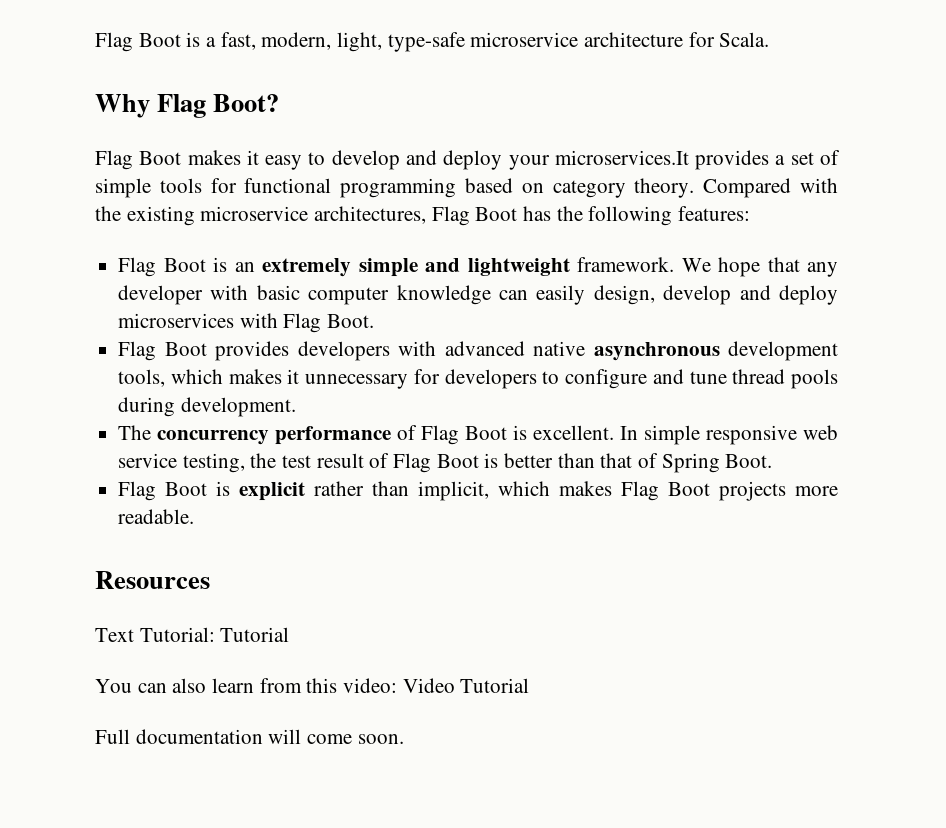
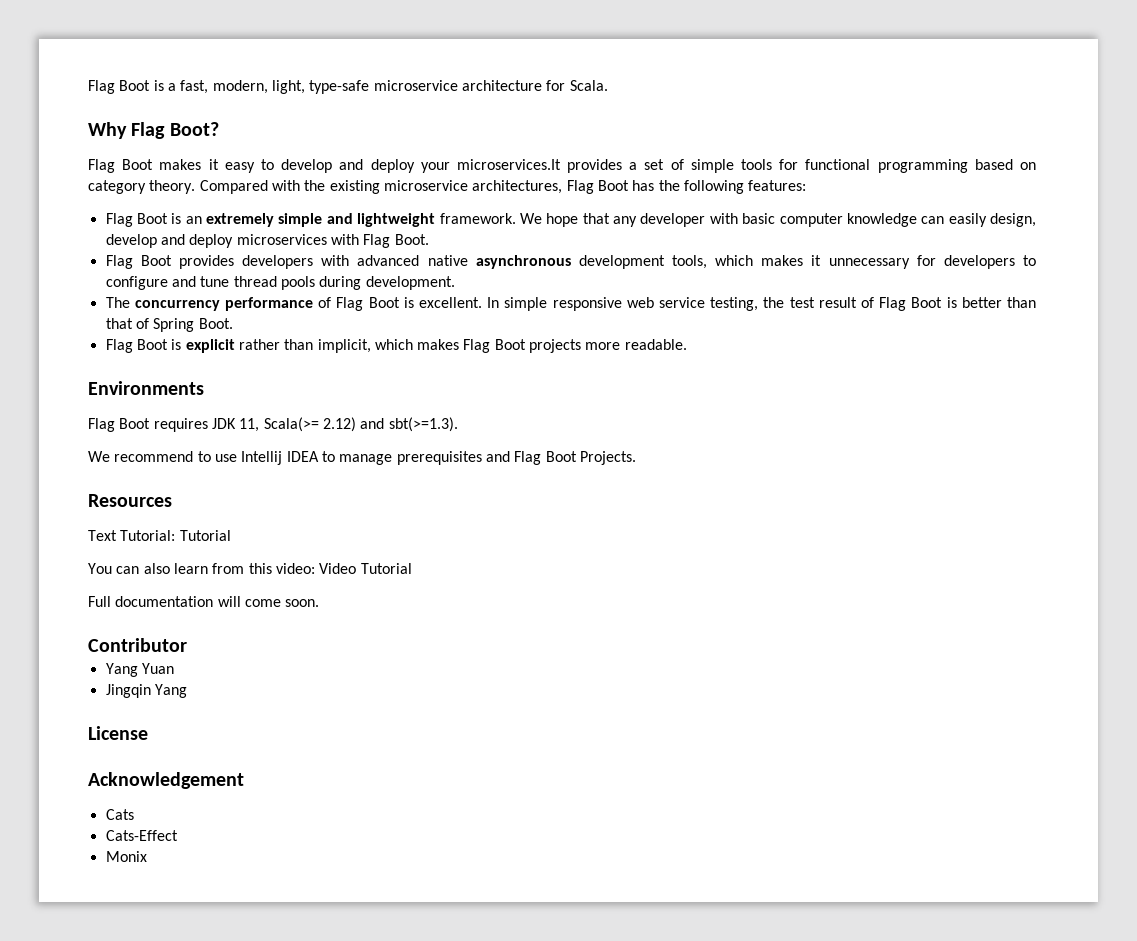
+ Environments
+ Flag Boot requires JDK 11, Scala(>= 2.12) and sbt(>=1.3).
+ We recommend to use Intellij IDEA to manage prerequisites and Flag Boot Projects.
+ Contributor
+ Yang Yuan
+ Jingqin Yang
+ License
+ Acknowledgement
+ Cats
+ Cats-Effect
+ Monix

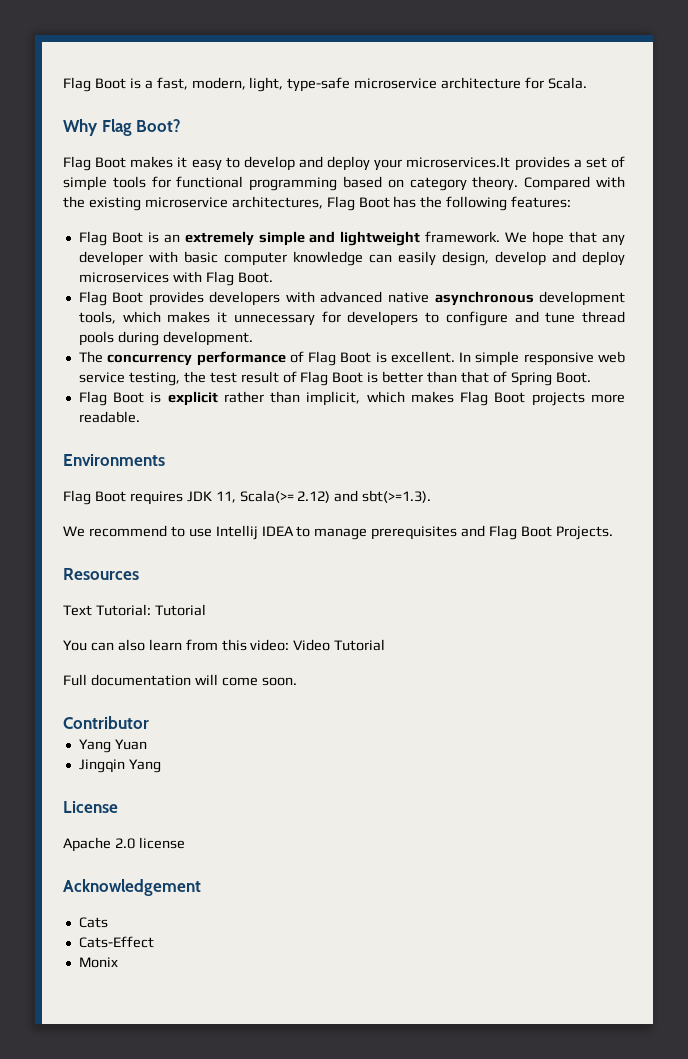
+ Apache 2.0 license

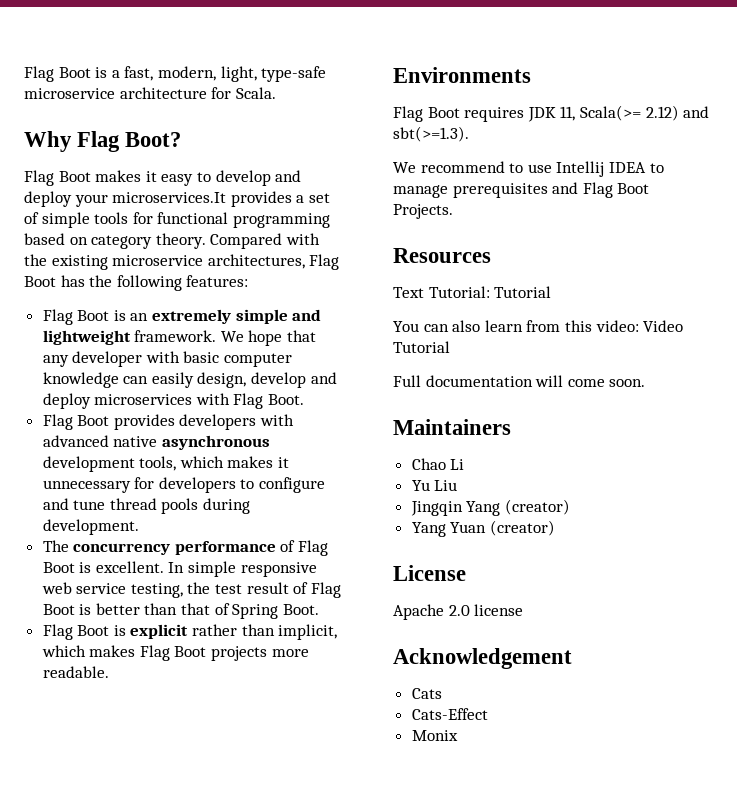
- Contributor
+ Maintainers
+ Chao Li
+ Yu Liu
+ Jingqin Yang (creator)
- Yang Yuan
- Jingqin Yang
+ Yang Yuan (creator)

